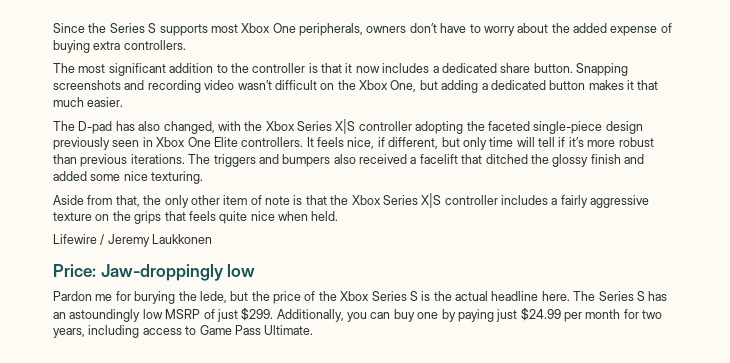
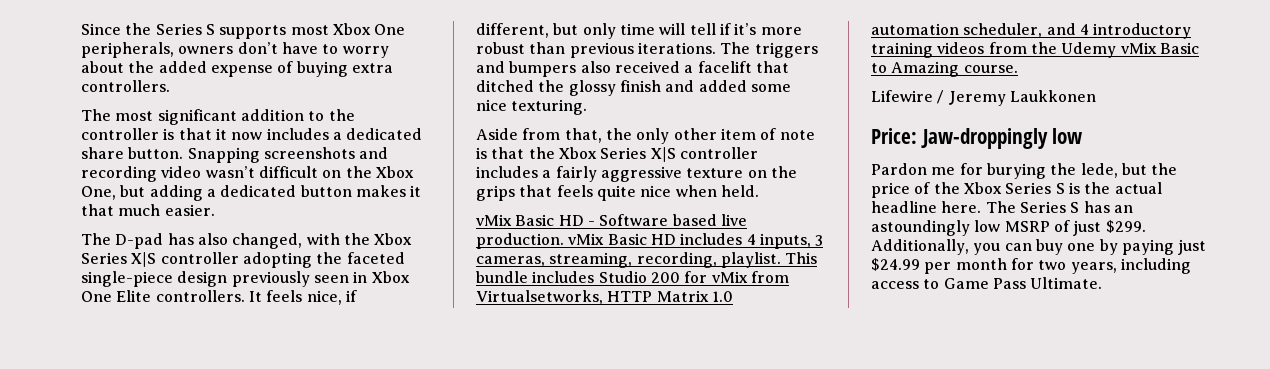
+ vMix Basic HD - Software based live production. vMix Basic HD includes 4 inputs, 3 cameras, streaming, recording, playlist. This bundle includes Studio 200 for vMix from Virtualsetworks, HTTP Matrix 1.0 automation scheduler, and 4 introductory training videos from the Udemy vMix Basic to Amazing course.

